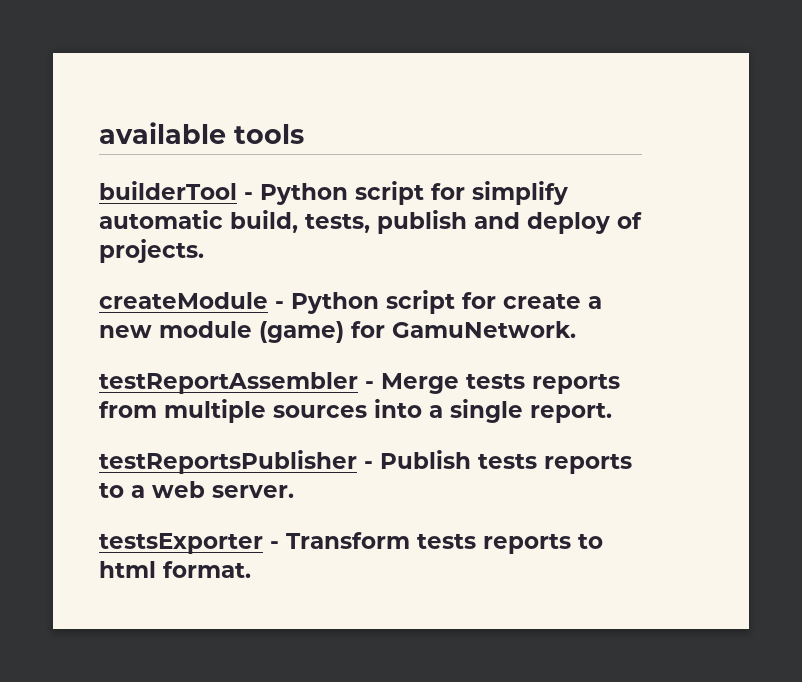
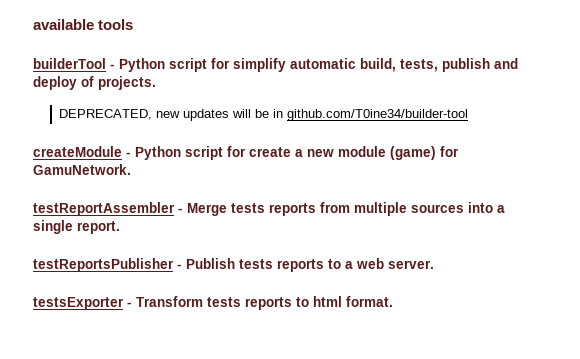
+ DEPRECATED, new updates will be in github.com/T0ine34/builder-tool

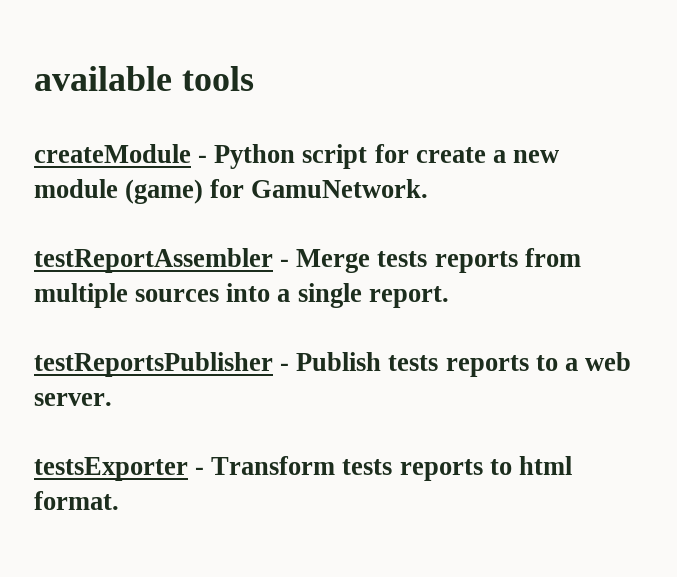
- builderTool - Python script for simplify automatic build, tests, publish and deploy of projects.
- DEPRECATED, new updates will be in github.com/T0ine34/builder-tool

